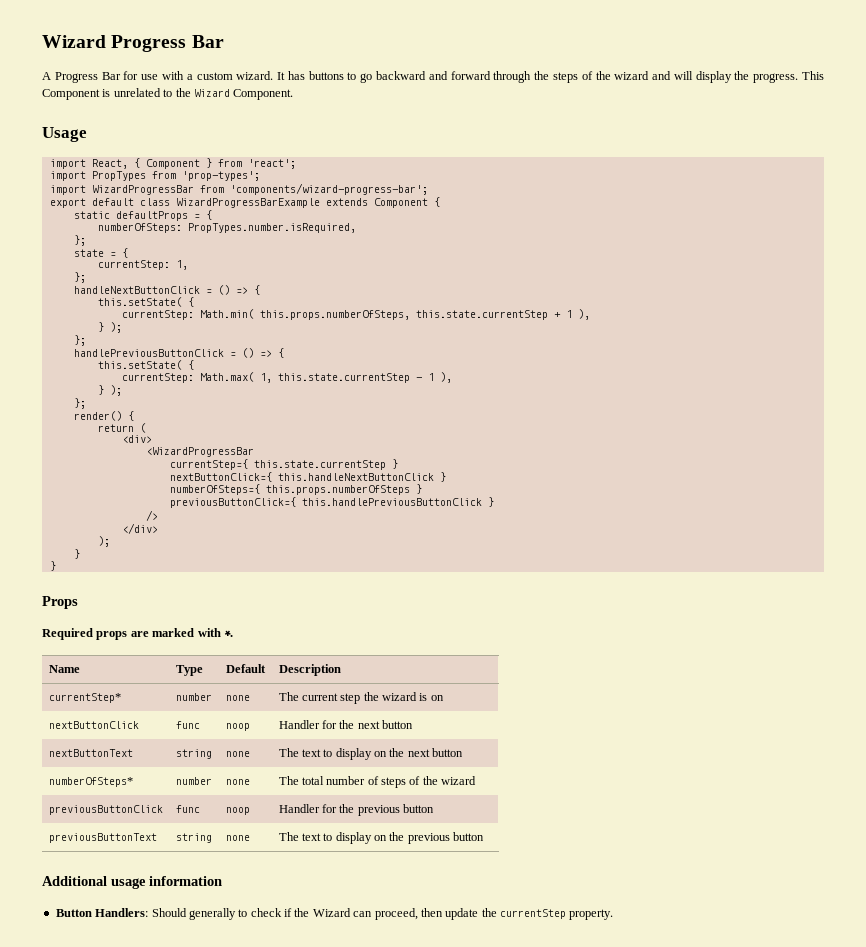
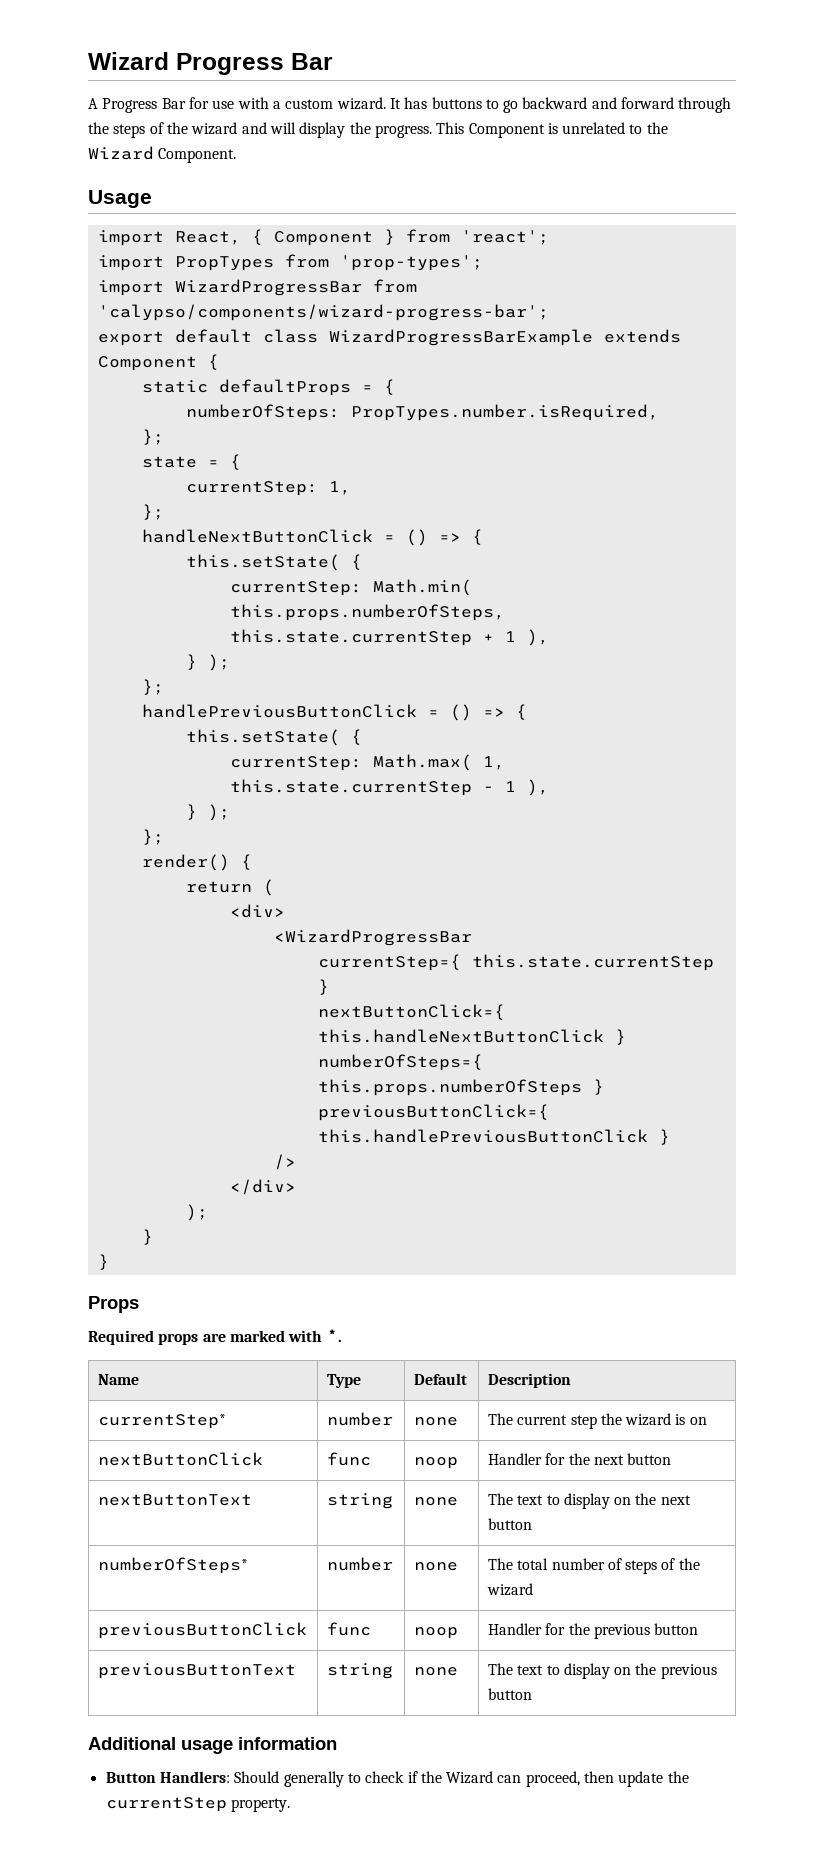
- import WizardProgressBar from 'components/wizard-progress-bar';
+ import WizardProgressBar from 'calypso/components/wizard-progress-bar';

